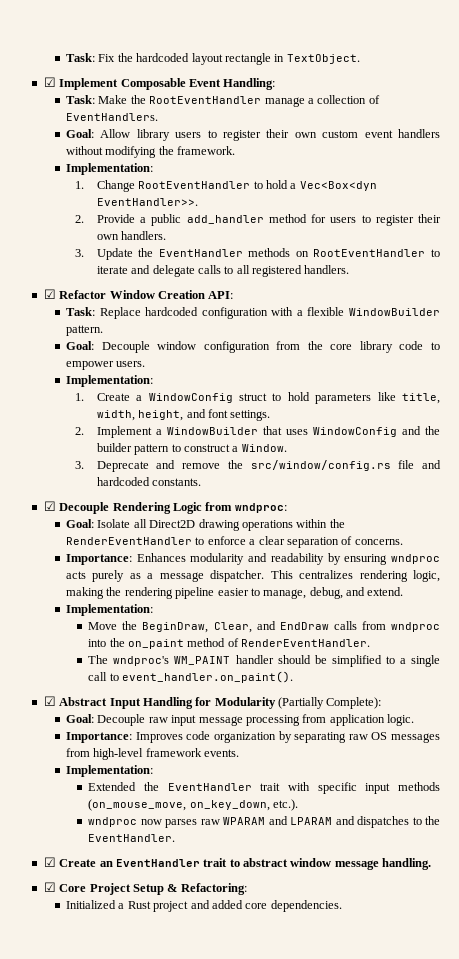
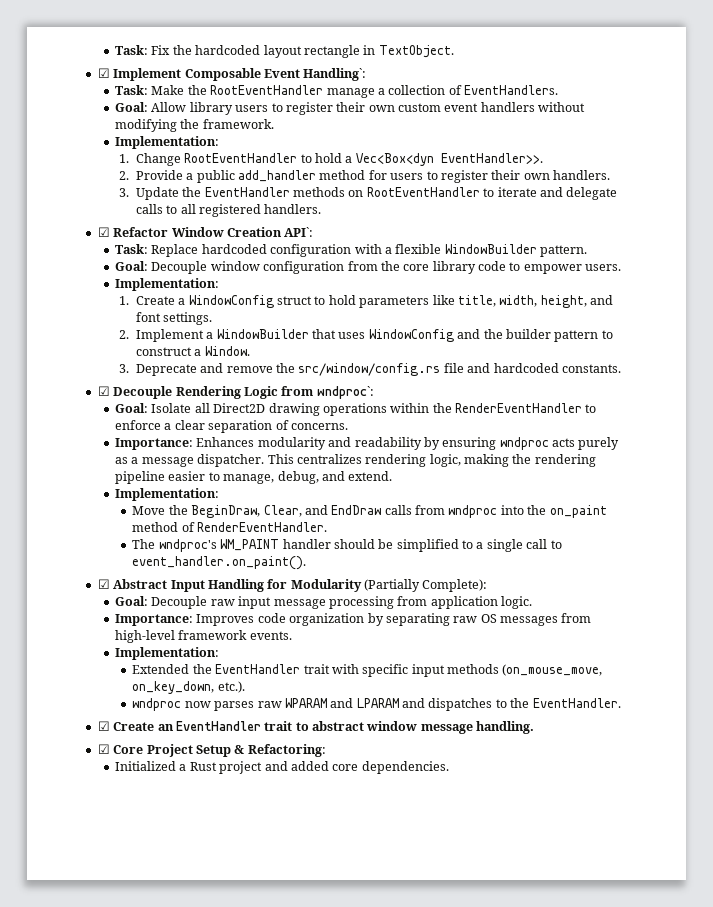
- ☑ Implement Composable Event Handling:
+ ☑ Implement Composable Event Handling`:
- ☑ Refactor Window Creation API:
+ ☑ Refactor Window Creation API`:
- ☑ Decouple Rendering Logic from wndproc:
+ ☑ Decouple Rendering Logic from wndproc`:

